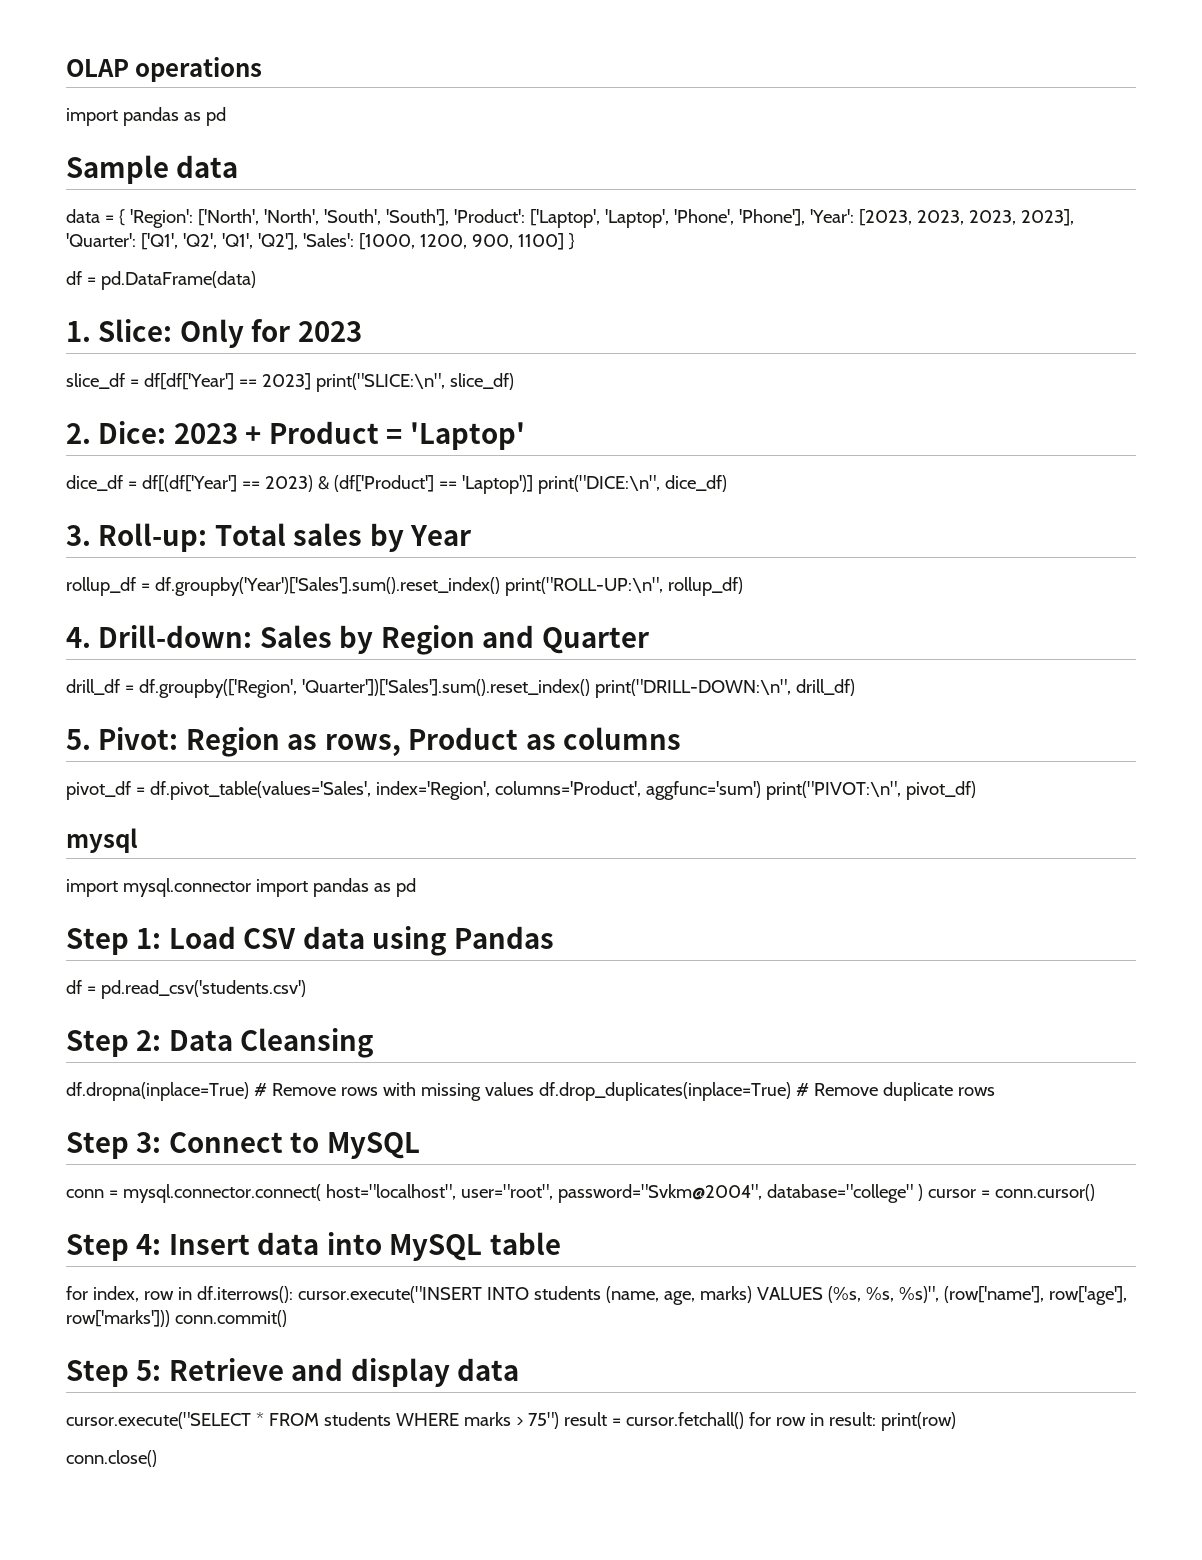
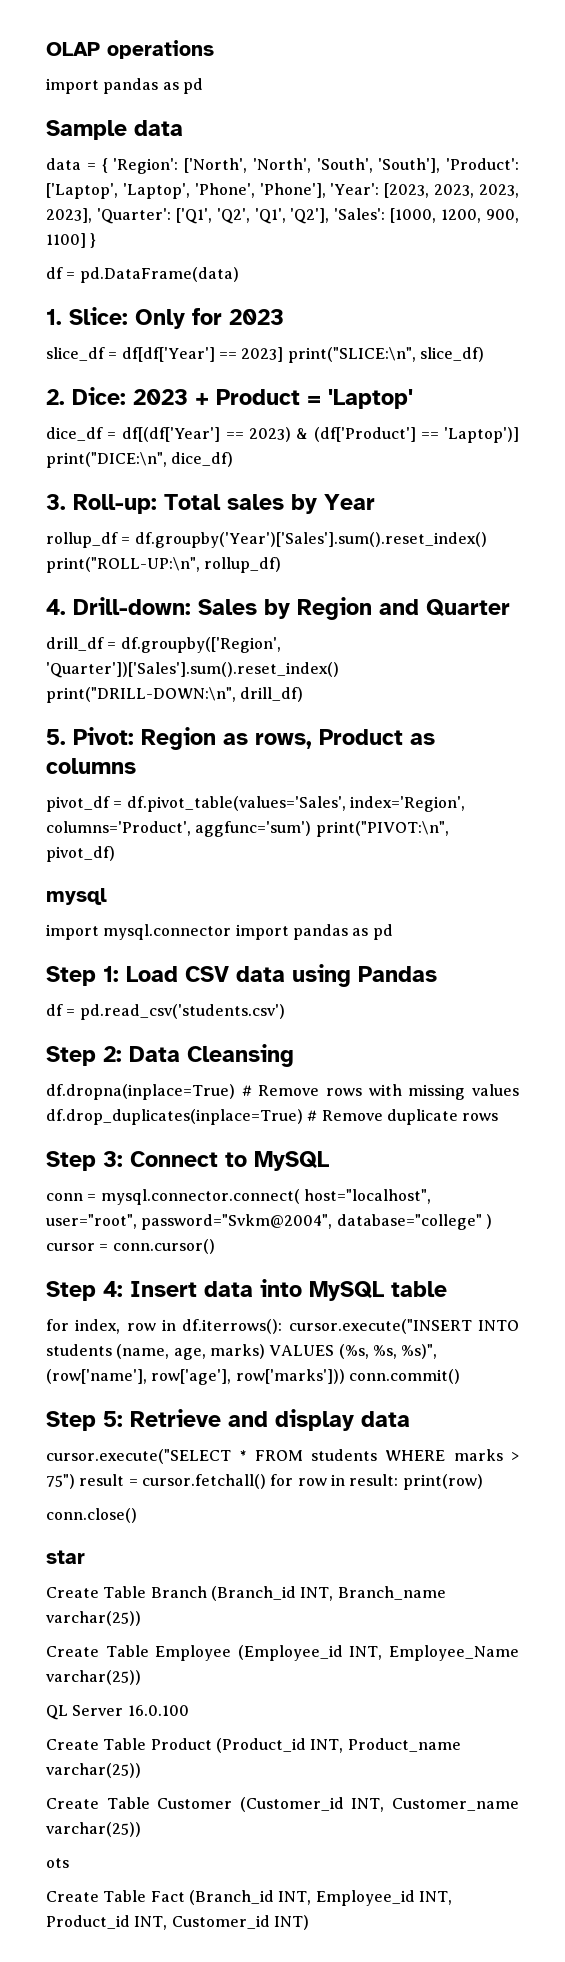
+ star
+ Create Table Branch (Branch_id INT, Branch_name varchar(25))
+ Create Table Employee (Employee_id INT, Employee_Name varchar(25))
+ QL Server 16.0.100
+ Create Table Product (Product_id INT, Product_name varchar(25))
+ Create Table Customer (Customer_id INT, Customer_name varchar(25))
+ ots
+ Create Table Fact (Branch_id INT, Employee_id INT, Product_id INT, Customer_id INT)

